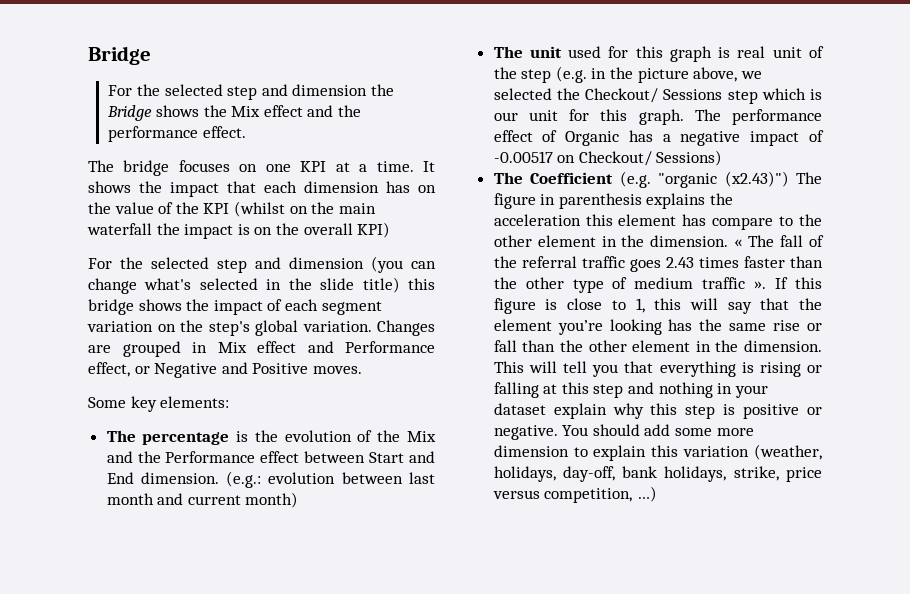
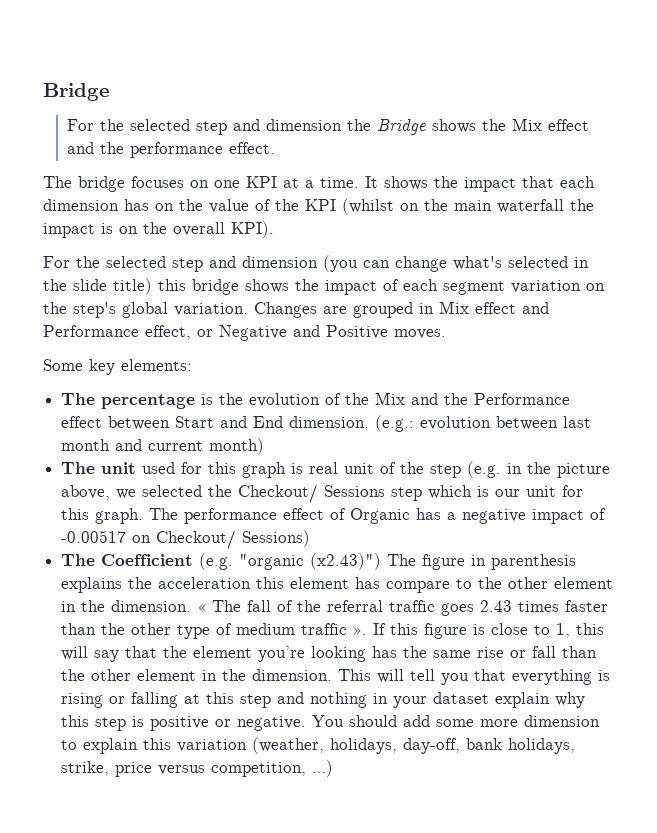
- It shows the impact that each dimension has on the value of the KPI (whilst on the main waterfall the impact is on the overall KPI)
+ It shows the impact that each dimension has on the value of the KPI (whilst on the main waterfall the impact is on the overall KPI).

